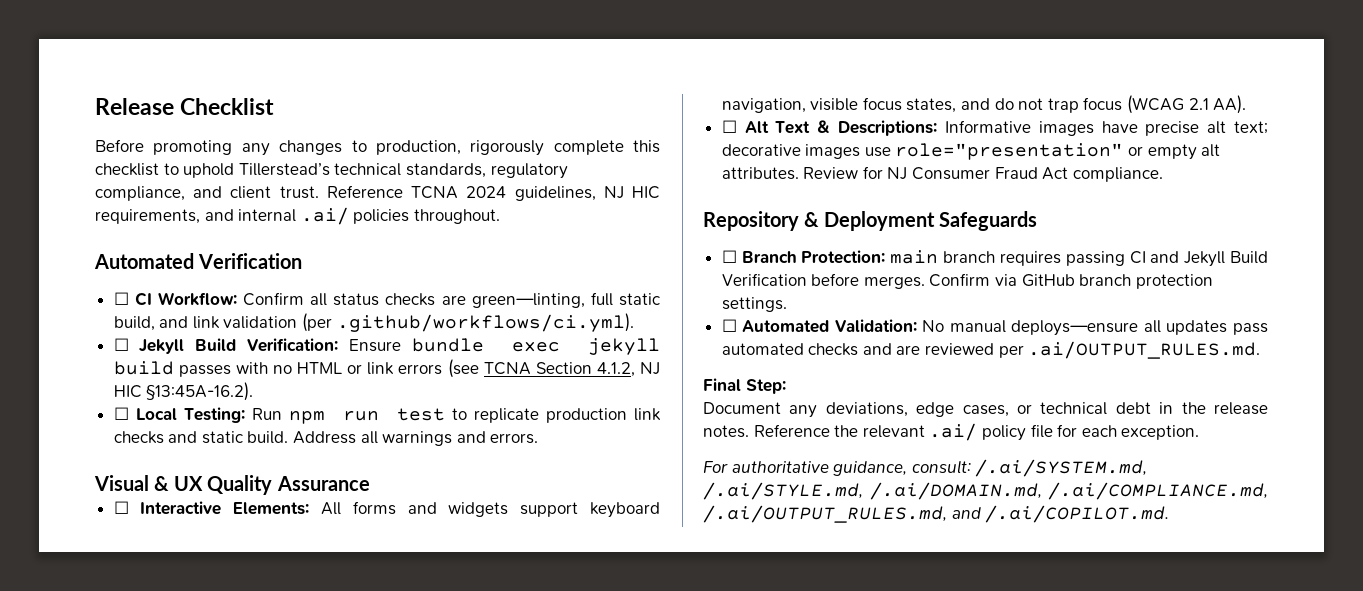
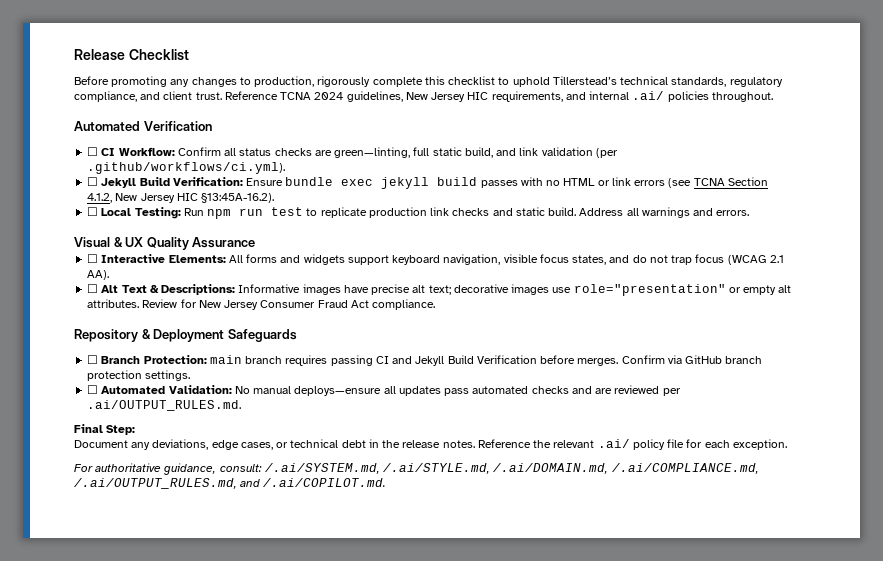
- Reference TCNA 2024 guidelines, NJ HIC requirements, and internal .ai/ policies throughout.
+ Reference TCNA 2024 guidelines, New Jersey HIC requirements, and internal .ai/ policies throughout.
- ☐ Jekyll Build Verification: Ensure bundle exec jekyll build passes with no HTML or link errors (see TCNA Section 4.1.2, NJ HIC §13:45A-16.2).
+ ☐ Jekyll Build Verification: Ensure bundle exec jekyll build passes with no HTML or link errors (see TCNA Section 4.1.2, New Jersey HIC §13:45A-16.2).
- Review for NJ Consumer Fraud Act compliance.
+ Review for New Jersey Consumer Fraud Act compliance.

